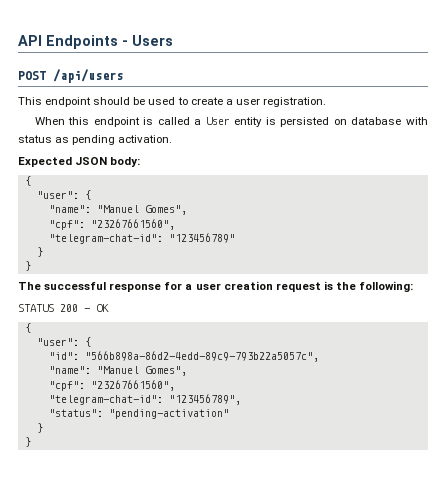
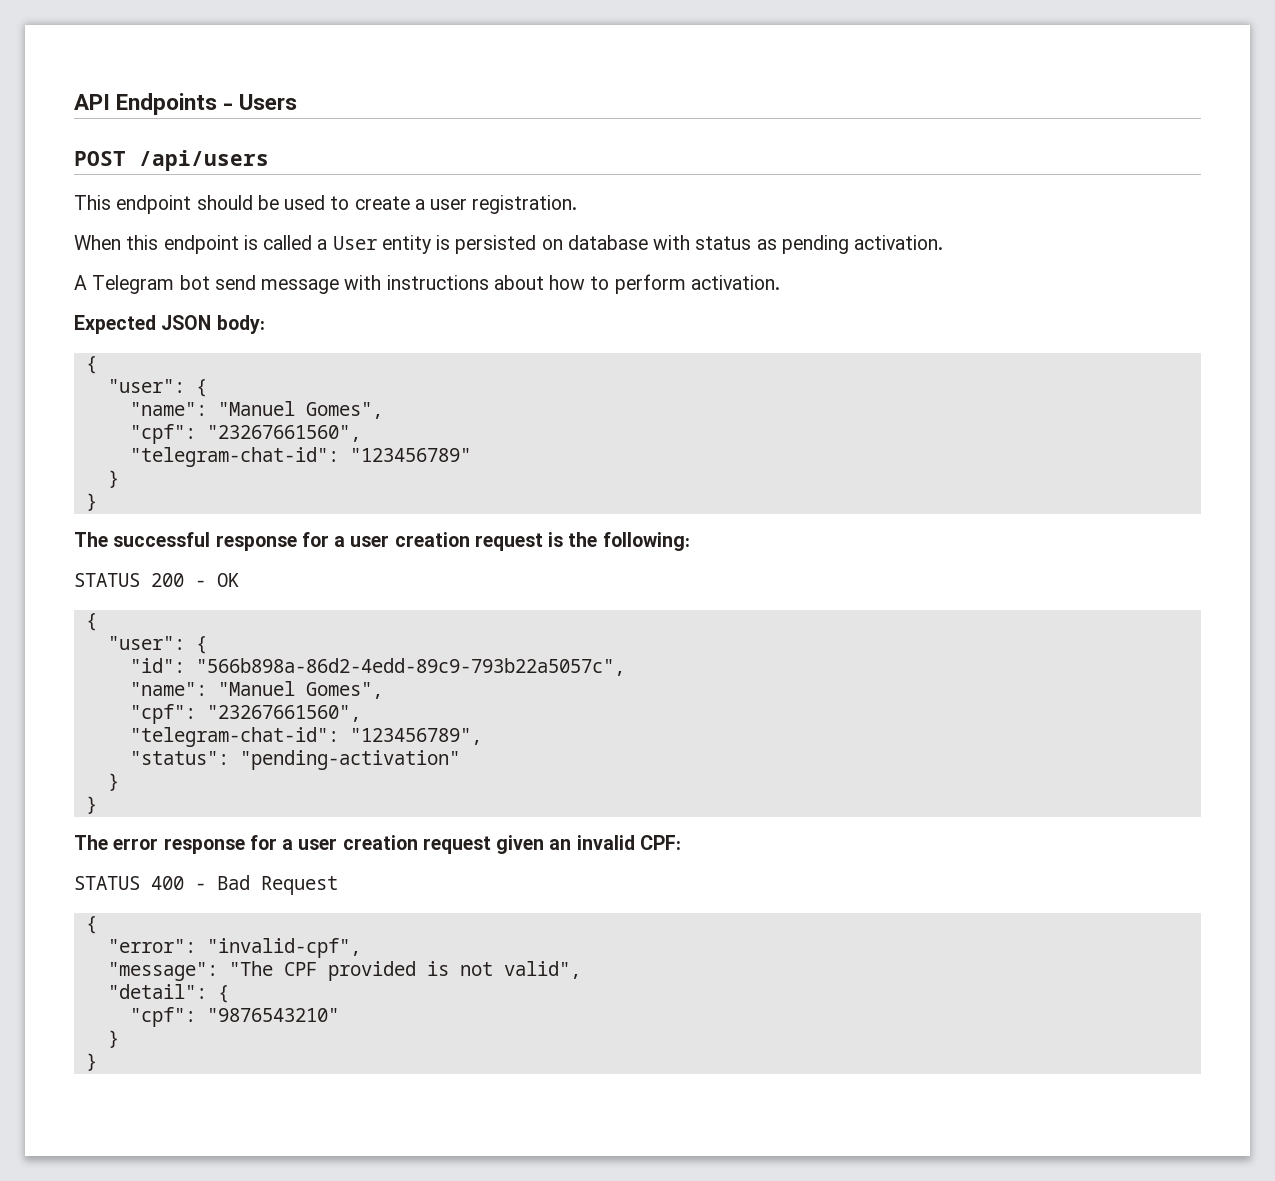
+ A Telegram bot send message with instructions about how to perform activation.
+ The error response for a user creation request given an invalid CPF:
+ STATUS 400 - Bad Request
+ {
+ "error": "invalid-cpf",
+ "message": "The CPF provided is not valid",
+ "detail": {
+ "cpf": "9876543210"
+ }
+ }

